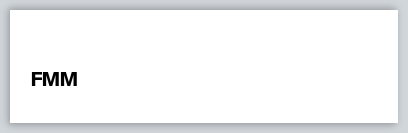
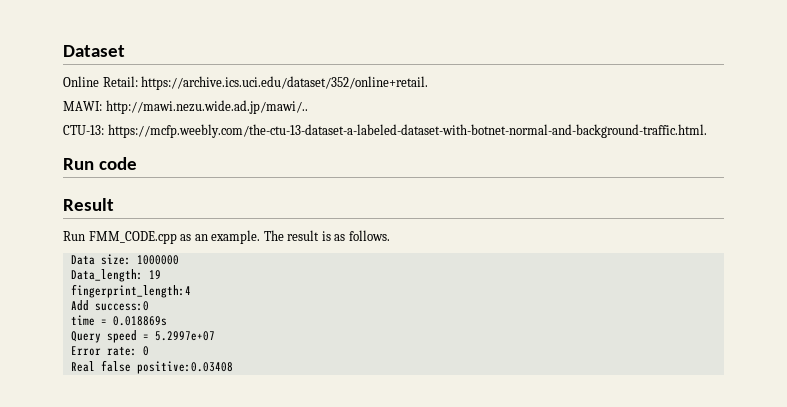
- FMM
+ Dataset
+ Online Retail: https://archive.ics.uci.edu/dataset/352/online+retail.
+ MAWI: http://mawi.nezu.wide.ad.jp/mawi/..
+ CTU-13: https://mcfp.weebly.com/the-ctu-13-dataset-a-labeled-dataset-with-botnet-normal-and-background-traffic.html.
+ Run code
+ Result
+ Run FMM_CODE.cpp as an example. The result is as follows.
+ Data size: 1000000
+ Data_length: 19
+ fingerprint_length:4
+ Add success:0
+ time = 0.018869s
+ Query speed = 5.2997e+07
+ Error rate: 0
+ Real false positive:0.03408

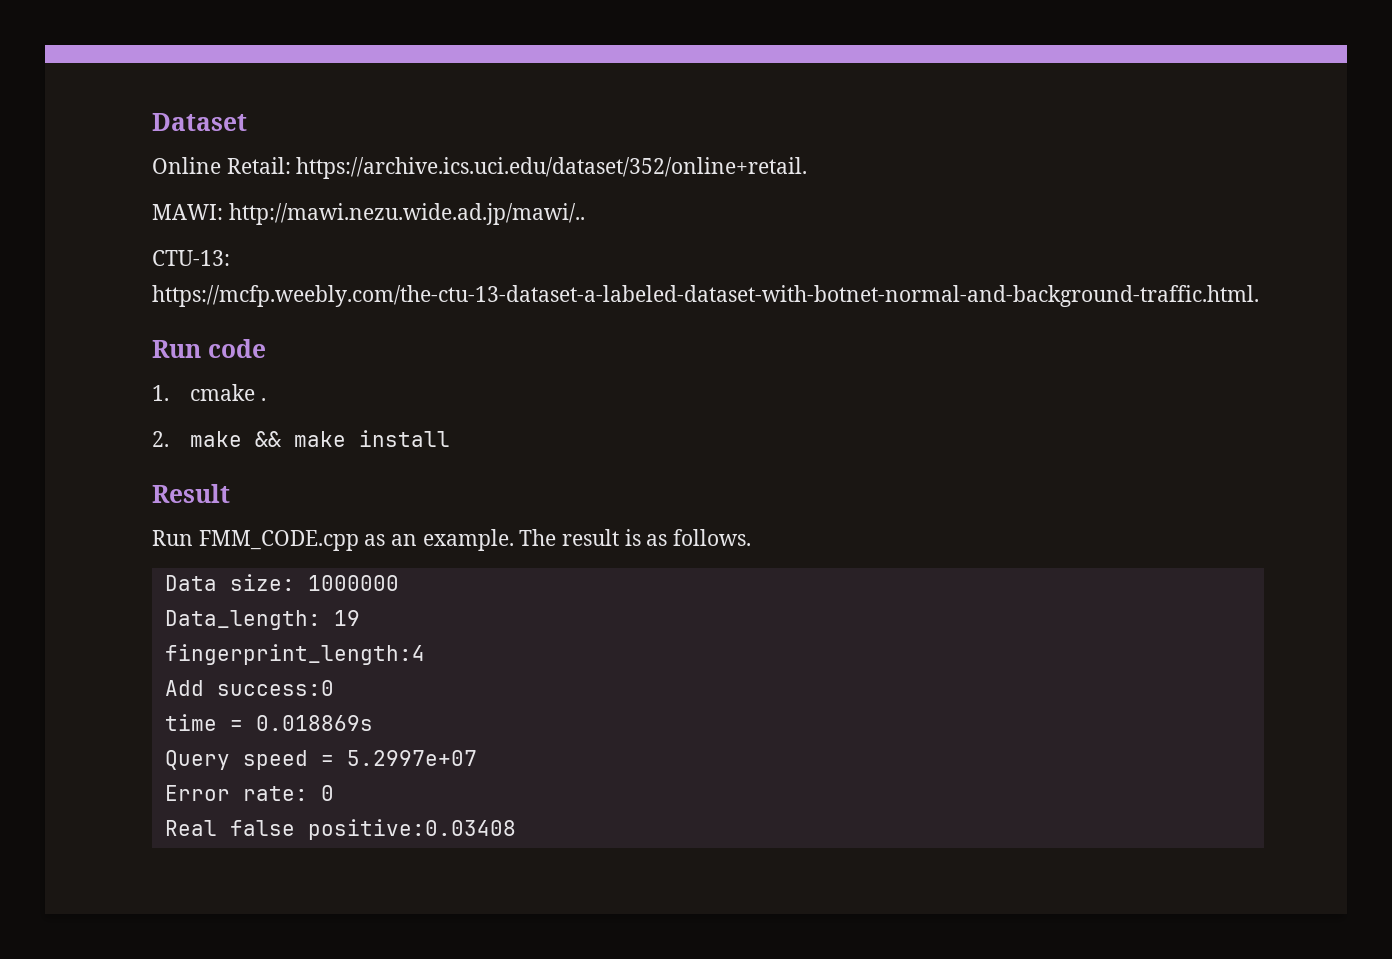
+ 1. cmake .
+ 2. make && make install

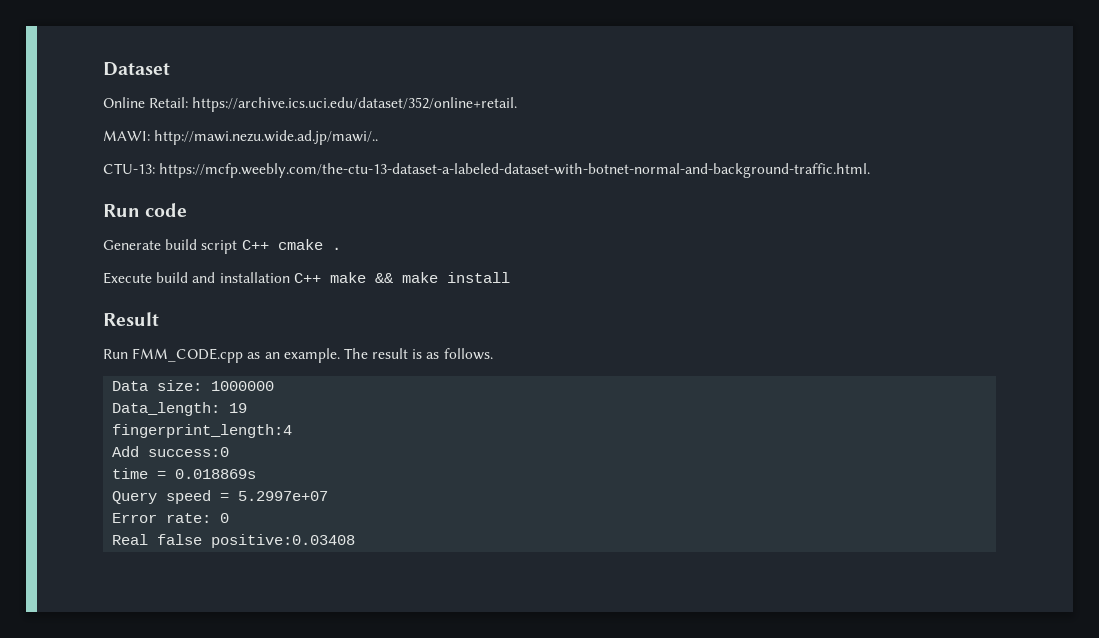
- 1. cmake .
- 2. make && make install
+ Generate build script C++ cmake .
+ Execute build and installation C++ make && make install

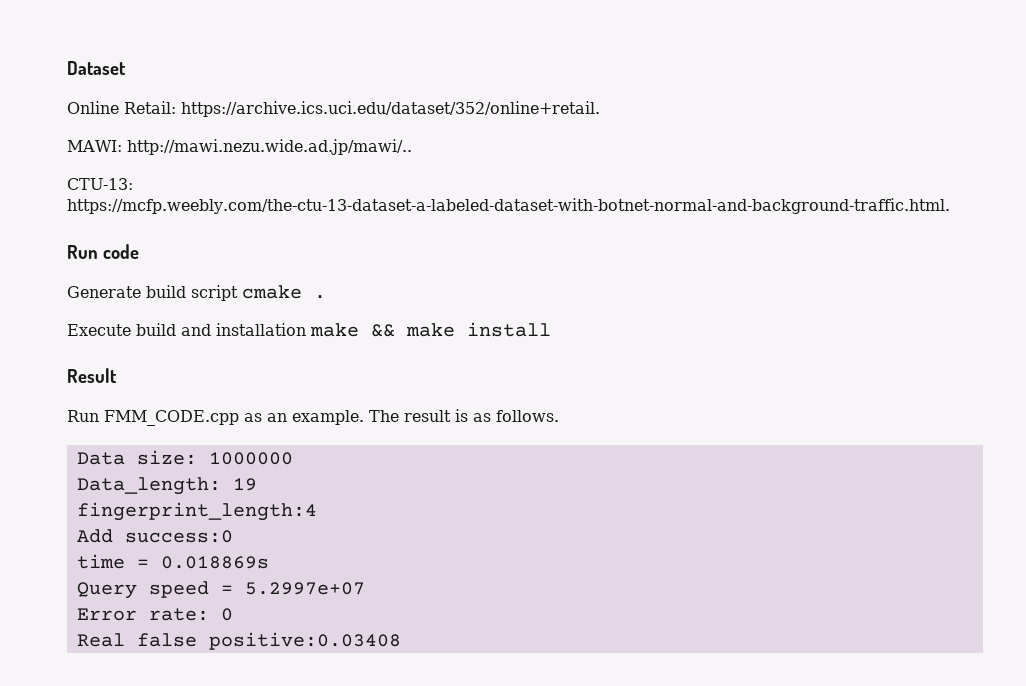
- Generate build script C++ cmake .
+ Generate build script cmake .
- Execute build and installation C++ make && make install
+ Execute build and installation make && make install

